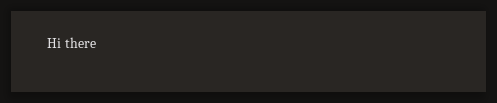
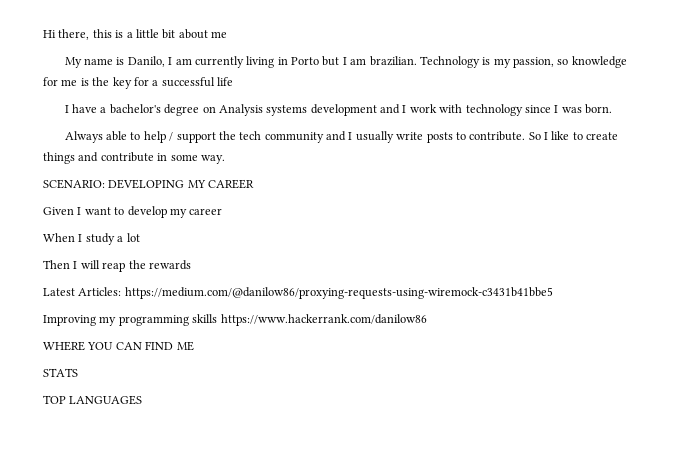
- Hi there
+ Hi there, this is a little bit about me
+ My name is Danilo, I am currently living in Porto but I am brazilian. Technology is my passion, so knowledge for me is the key for a successful life
+ I have a bachelor's degree on Analysis systems development and I work with technology since I was born.
+ Always able to help / support the tech community and I usually write posts to contribute. So I like to create things and contribute in some way.
+ SCENARIO: DEVELOPING MY CAREER
+ Given I want to develop my career
+ When I study a lot
+ Then I will reap the rewards
+ Latest Articles: https://medium.com/@danilow86/proxying-requests-using-wiremock-c3431b41bbe5
+ Improving my programming skills https://www.hackerrank.com/danilow86
+ WHERE YOU CAN FIND ME
+ STATS
+ TOP LANGUAGES

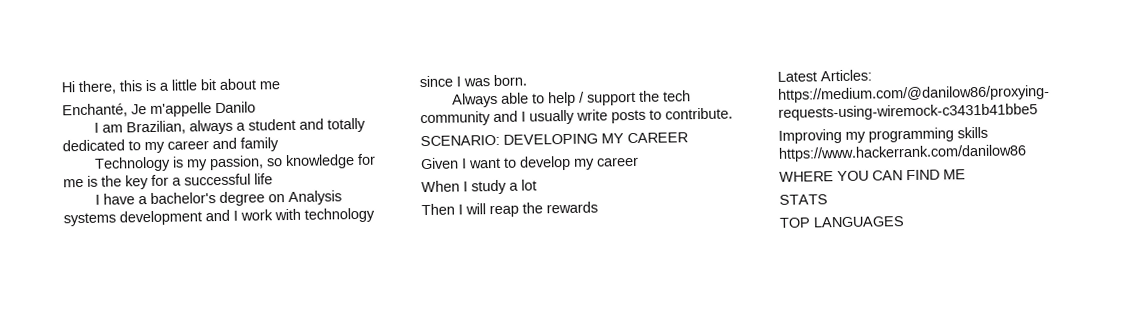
- My name is Danilo, I am currently living in Porto but I am brazilian. Technology is my passion, so knowledge for me is the key for a successful life
+ Enchanté, Je m'appelle Danilo
+ I am Brazilian, always a student and totally dedicated to my career and family
+ Technology is my passion, so knowledge for me is the key for a successful life
- So I like to create things and contribute in some way.

